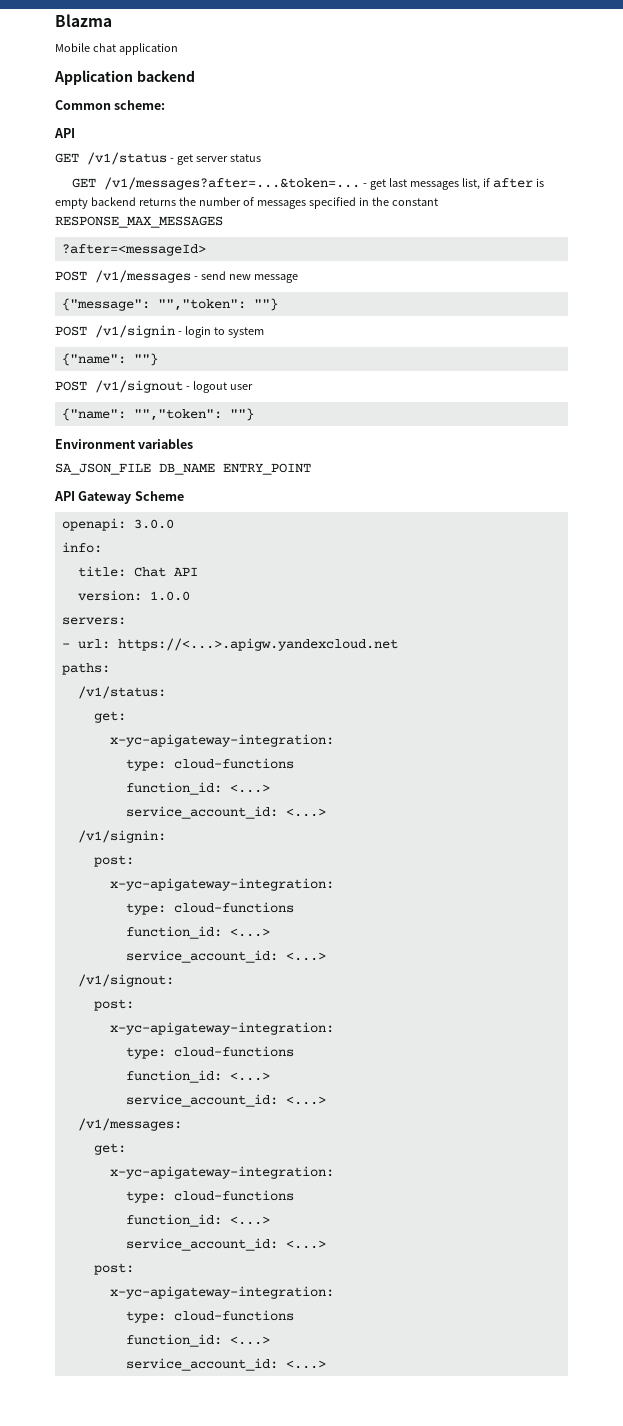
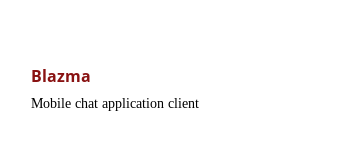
- Mobile chat application
- Application backend
- Common scheme:
- API
- GET /v1/status - get server status
- GET /v1/messages?after=...&token=... - get last messages list, if after is empty backend returns the number of messages specified in the constant RESPONSE_MAX_MESSAGES
- ?after=<messageId>
- POST /v1/messages - send new message
- {"message": "","token": ""}
- POST /v1/signin - login to system
- {"name": ""}
- POST /v1/signout - logout user
- {"name": "","token": ""}
- Environment variables
- SA_JSON_FILE DB_NAME ENTRY_POINT
- API Gateway Scheme
- openapi: 3.0.0
- info:
- title: Chat API
- version: 1.0.0
- servers:
- - url: https://<...>.apigw.yandexcloud.net
- paths:
- /v1/status:
- get:
- x-yc-apigateway-integration:
- type: cloud-functions
- function_id: <...>
- service_account_id: <...>
- /v1/signin:
- post:
- x-yc-apigateway-integration:
- type: cloud-functions
- function_id: <...>
- service_account_id: <...>
- /v1/signout:
- post:
- x-yc-apigateway-integration:
- type: cloud-functions
- function_id: <...>
- service_account_id: <...>
- /v1/messages:
- get:
- x-yc-apigateway-integration:
- type: cloud-functions
- function_id: <...>
- service_account_id: <...>
- post:
- x-yc-apigateway-integration:
- type: cloud-functions
- function_id: <...>
- service_account_id: <...>
+ Mobile chat application client

